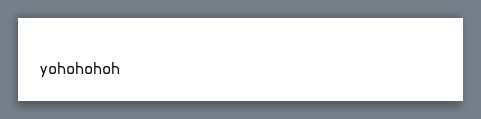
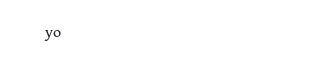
- yohohohoh
+ yo

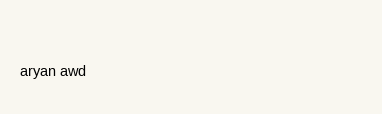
- yo
+ aryan awd

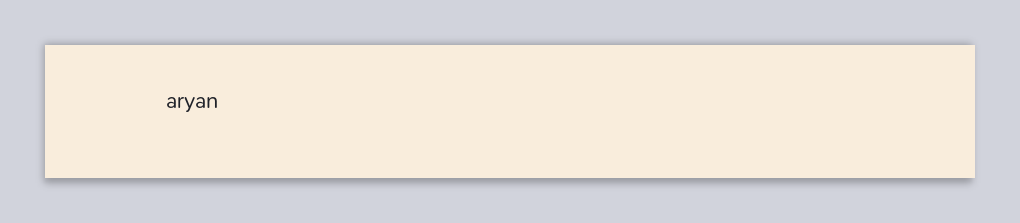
- aryan awd
+ aryan

